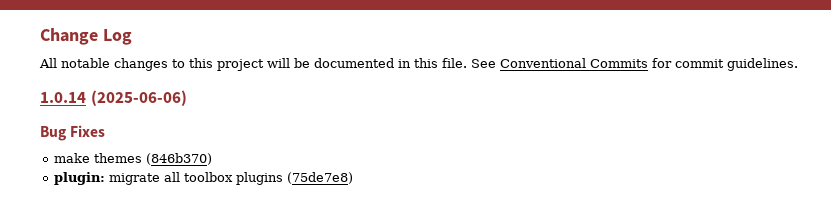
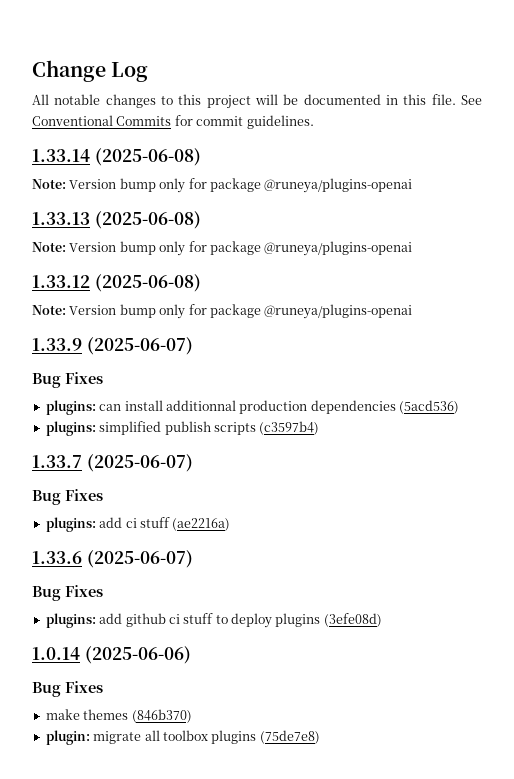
+ 1.33.14 (2025-06-08)
+ Note: Version bump only for package @runeya/plugins-openai
+ 1.33.13 (2025-06-08)
+ Note: Version bump only for package @runeya/plugins-openai
+ 1.33.12 (2025-06-08)
+ Note: Version bump only for package @runeya/plugins-openai
+ 1.33.9 (2025-06-07)
+ Bug Fixes
+ plugins: can install additionnal production dependencies (5acd536)
+ plugins: simplified publish scripts (c3597b4)
+ 1.33.7 (2025-06-07)
+ Bug Fixes
+ plugins: add ci stuff (ae2216a)
+ 1.33.6 (2025-06-07)
+ Bug Fixes
+ plugins: add github ci stuff to deploy plugins (3efe08d)

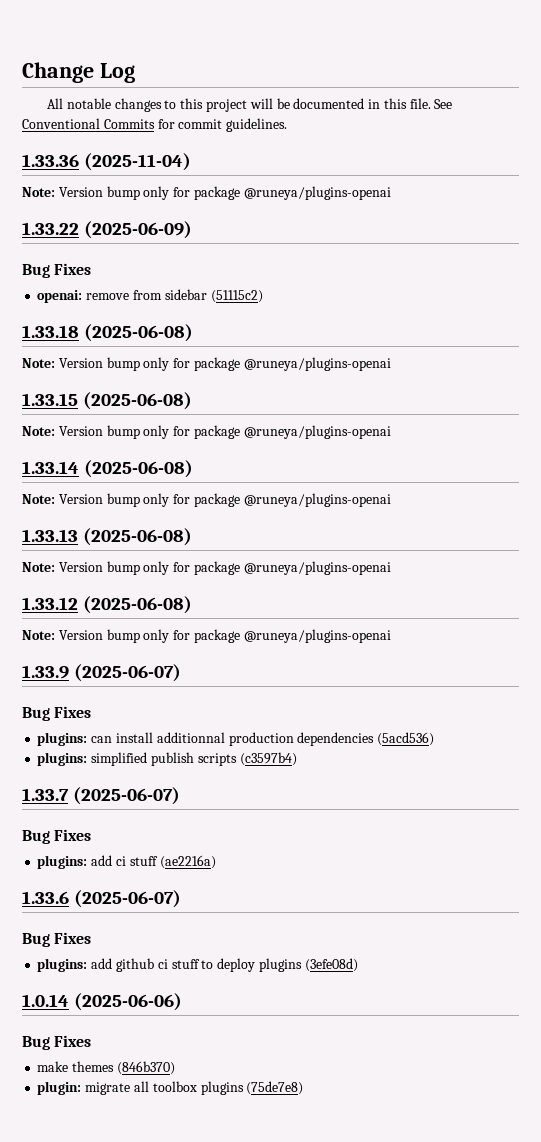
+ 1.33.36 (2025-11-04)
+ Note: Version bump only for package @runeya/plugins-openai
+ 1.33.22 (2025-06-09)
+ Bug Fixes
+ openai: remove from sidebar (51115c2)
+ 1.33.18 (2025-06-08)
+ Note: Version bump only for package @runeya/plugins-openai
+ 1.33.15 (2025-06-08)
+ Note: Version bump only for package @runeya/plugins-openai

